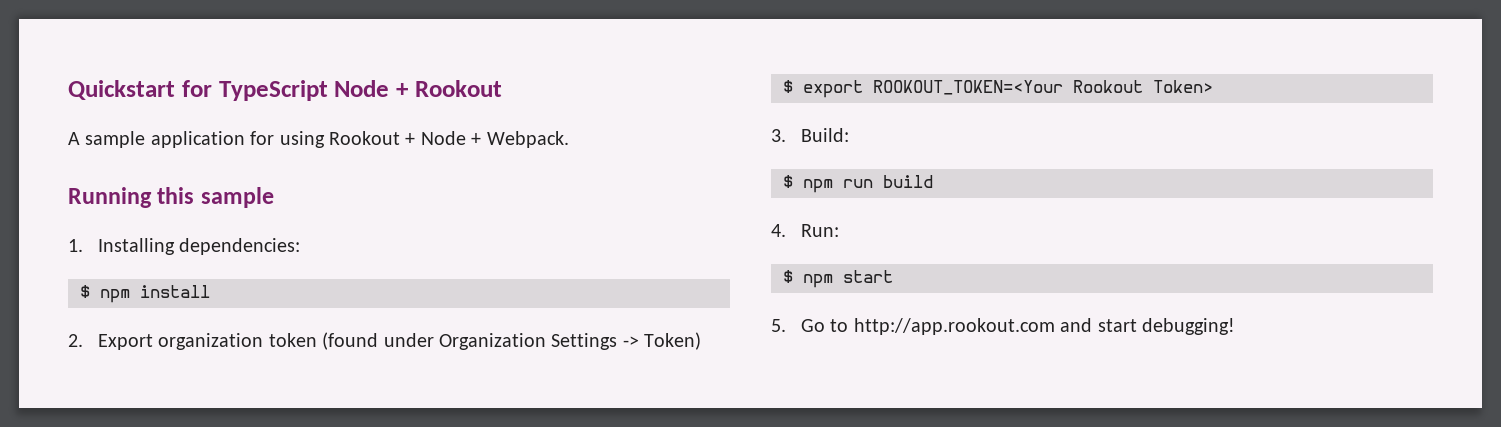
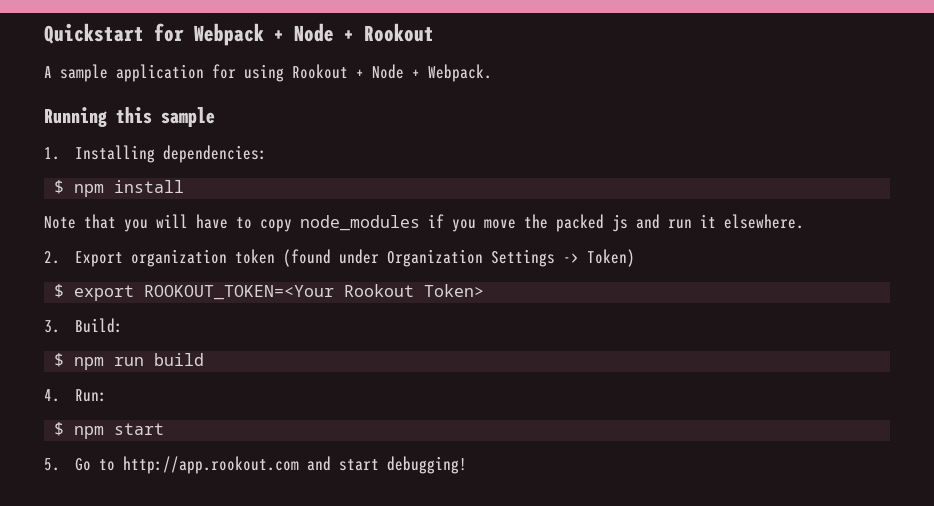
- Quickstart for TypeScript Node + Rookout
+ Quickstart for Webpack + Node + Rookout
+ Note that you will have to copy node_modules if you move the packed js and run it elsewhere.

